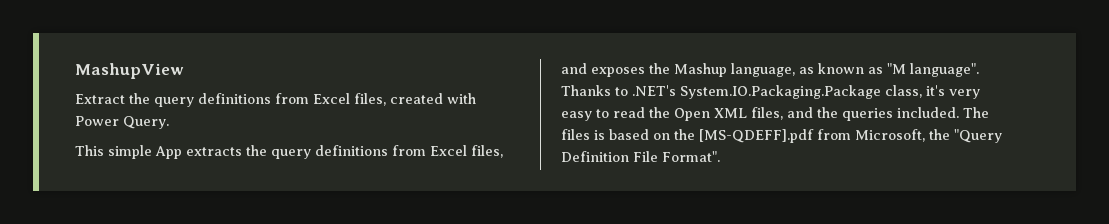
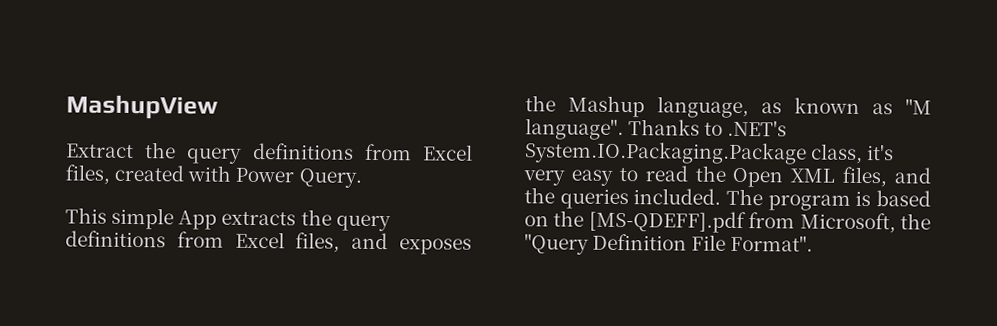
- The files is based on the [MS-QDEFF].pdf from Microsoft, the "Query Definition File Format".
+ The program is based on the [MS-QDEFF].pdf from Microsoft, the "Query Definition File Format".

